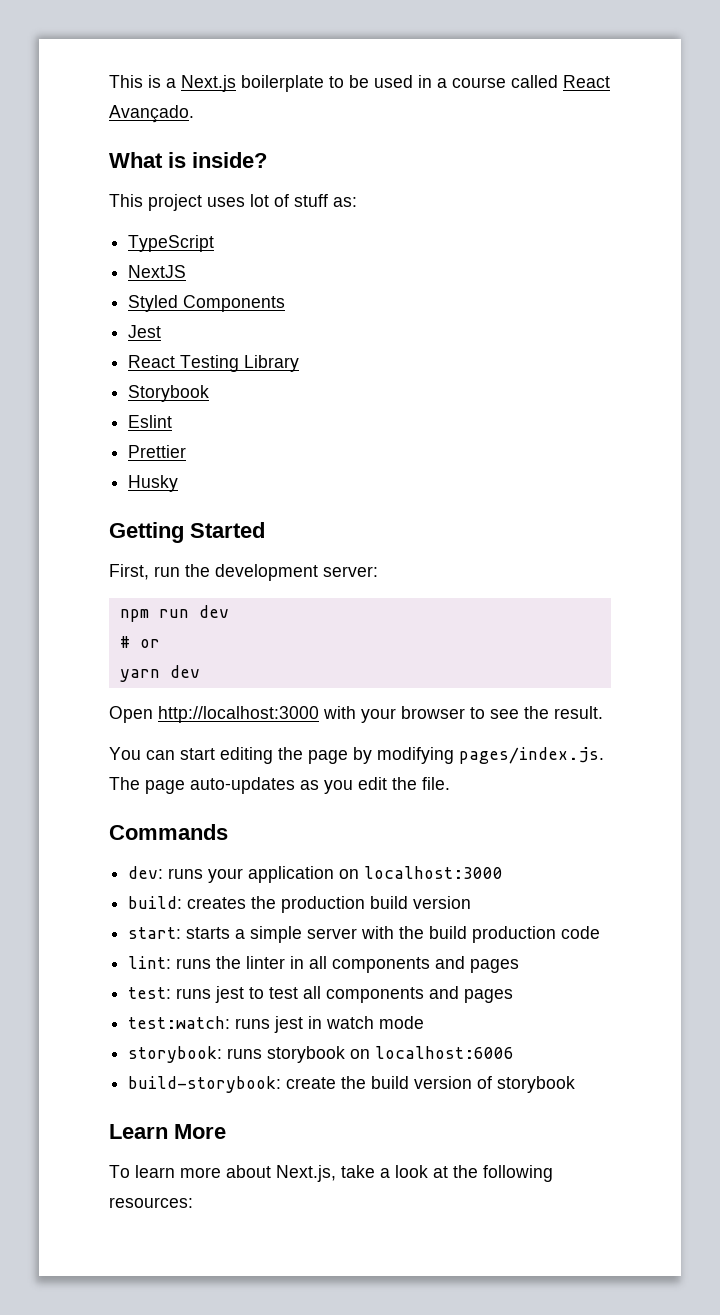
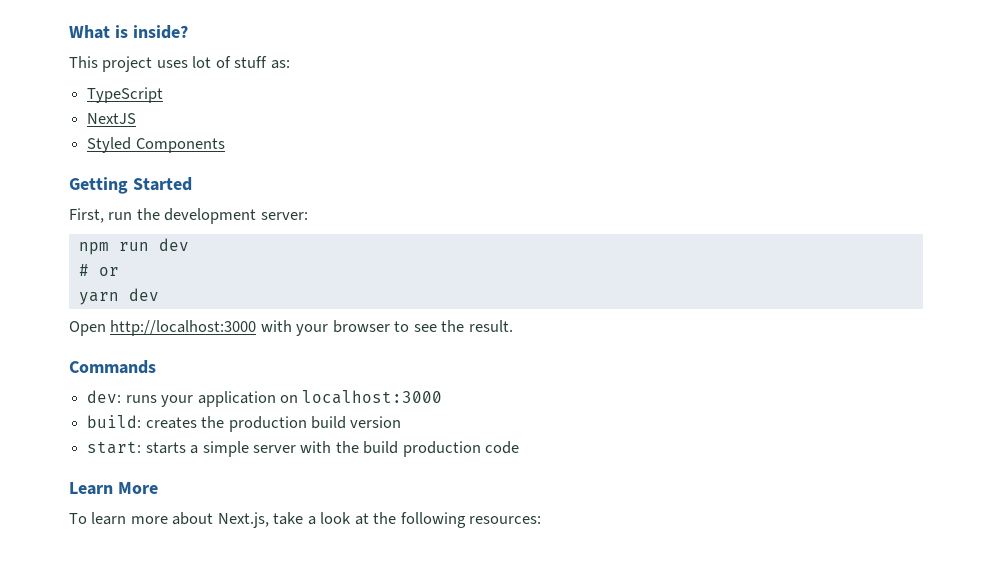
- This is a Next.js boilerplate to be used in a course called React Avançado.
- Jest
- React Testing Library
- Storybook
- Eslint
- Prettier
- Husky
- You can start editing the page by modifying pages/index.js. The page auto-updates as you edit the file.
- lint: runs the linter in all components and pages
- test: runs jest to test all components and pages
- test:watch: runs jest in watch mode
- storybook: runs storybook on localhost:6006
- build-storybook: create the build version of storybook

